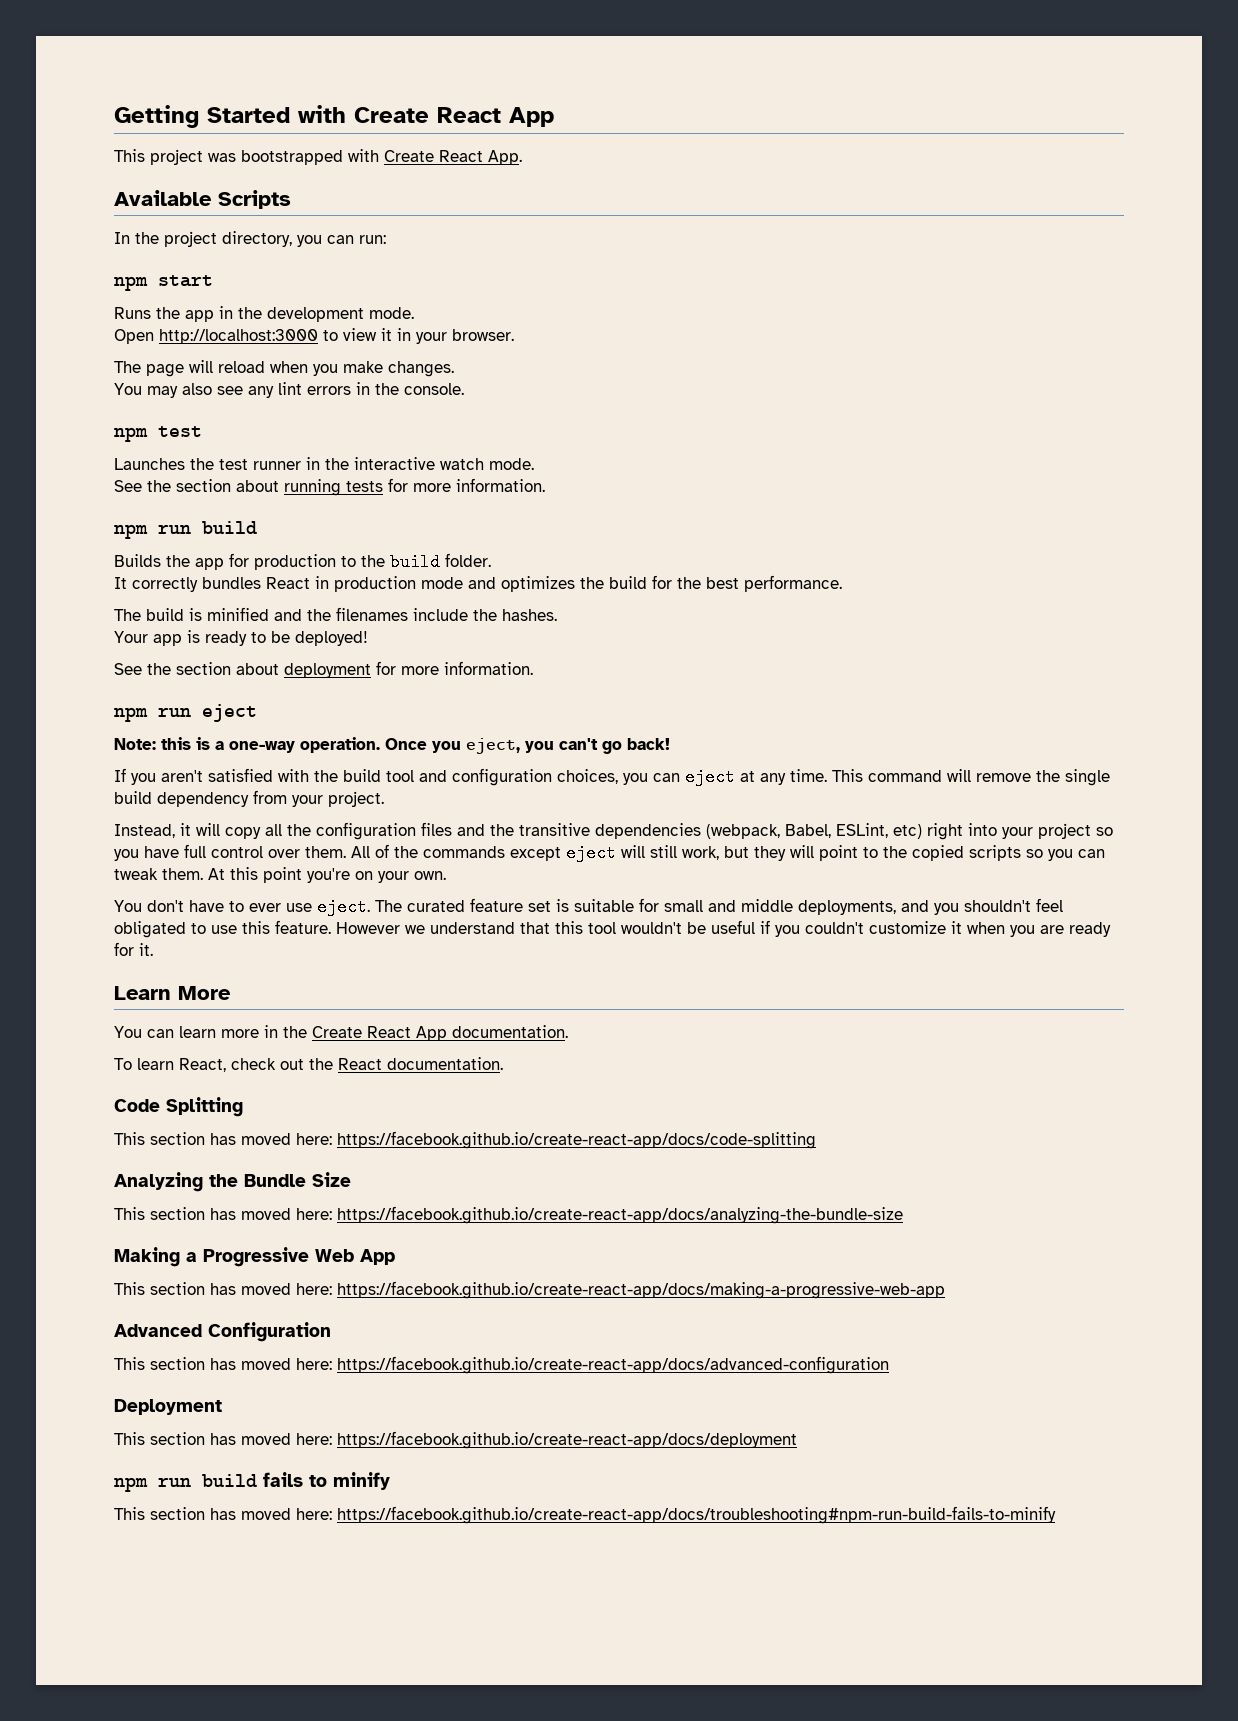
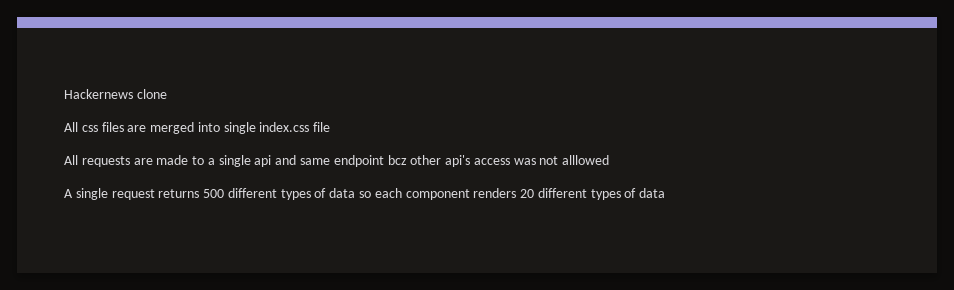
- Getting Started with Create React App
- This project was bootstrapped with Create React App.
- Available Scripts
- In the project directory, you can run:
- npm start
- Runs the app in the development mode.
- Open http://localhost:3000 to view it in your browser.
- The page will reload when you make changes.
- You may also see any lint errors in the console.
- npm test
- Launches the test runner in the interactive watch mode.
- See the section about running tests for more information.
- npm run build
- Builds the app for production to the build folder.
- It correctly bundles React in production mode and optimizes the build for the best performance.
- The build is minified and the filenames include the hashes.
- Your app is ready to be deployed!
- See the section about deployment for more information.
- npm run eject
- Note: this is a one-way operation. Once you eject, you can't go back!
- If you aren't satisfied with the build tool and configuration choices, you can eject at any time. This command will remove the single build dependency from your project.
- Instead, it will copy all the configuration files and the transitive dependencies (webpack, Babel, ESLint, etc) right into your project so you have full control over them. All of the commands except eject will still work, but they will point to the copied scripts so you can tweak them. At this point you're on your own.
- You don't have to ever use eject. The curated feature set is suitable for small and middle deployments, and you shouldn't feel obligated to use this feature. However we understand that this tool wouldn't be useful if you couldn't customize it when you are ready for it.
- Learn More
- You can learn more in the Create React App documentation.
- To learn React, check out the React documentation.
- Code Splitting
- This section has moved here: https://facebook.github.io/create-react-app/docs/code-splitting
- Analyzing the Bundle Size
- This section has moved here: https://facebook.github.io/create-react-app/docs/analyzing-the-bundle-size
- Making a Progressive Web App
- This section has moved here: https://facebook.github.io/create-react-app/docs/making-a-progressive-web-app
- Advanced Configuration
- This section has moved here: https://facebook.github.io/create-react-app/docs/advanced-configuration
- Deployment
- This section has moved here: https://facebook.github.io/create-react-app/docs/deployment
- npm run build fails to minify
- This section has moved here: https://facebook.github.io/create-react-app/docs/troubleshooting#npm-run-build-fails-to-minify
+ Hackernews clone
+ All css files are merged into single index.css file
+ All requests are made to a single api and same endpoint bcz other api's access was not alllowed
+ A single request returns 500 different types of data so each component renders 20 different types of data

